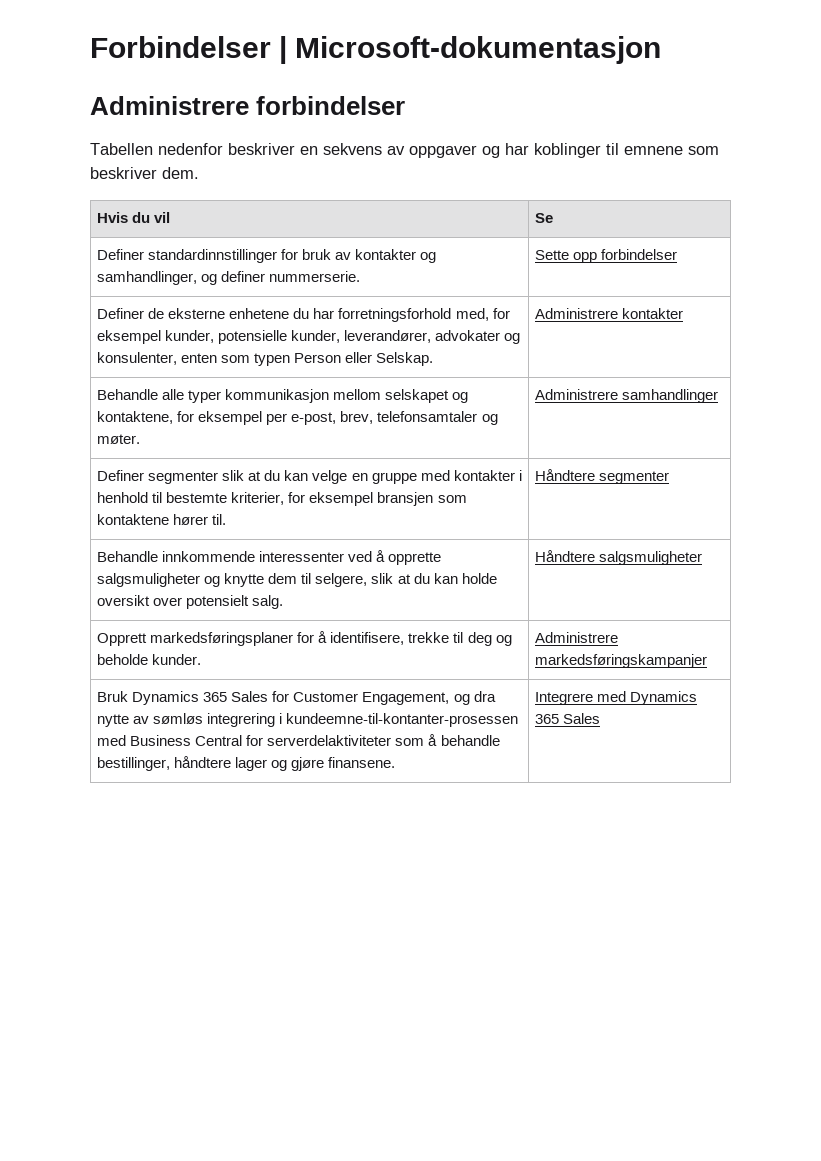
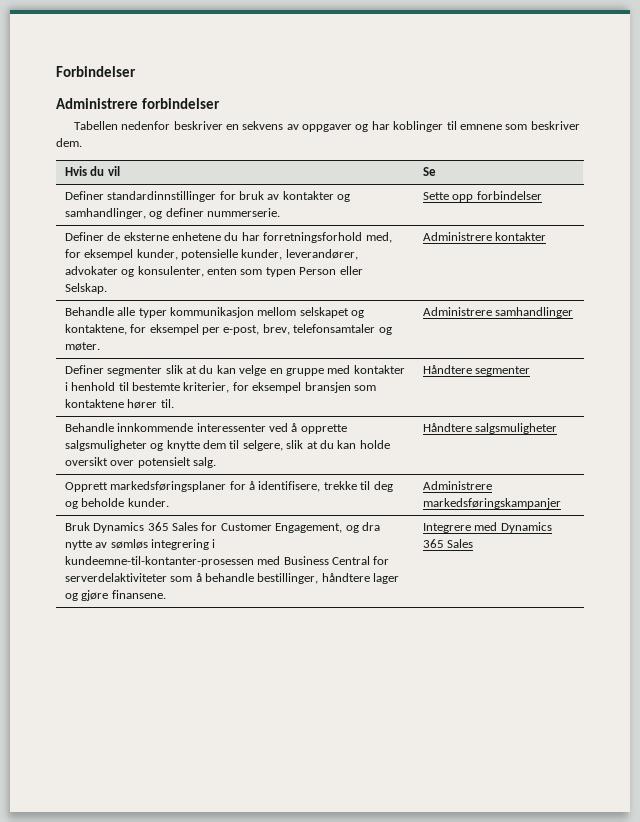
- Forbindelser | Microsoft-dokumentasjon
+ Forbindelser

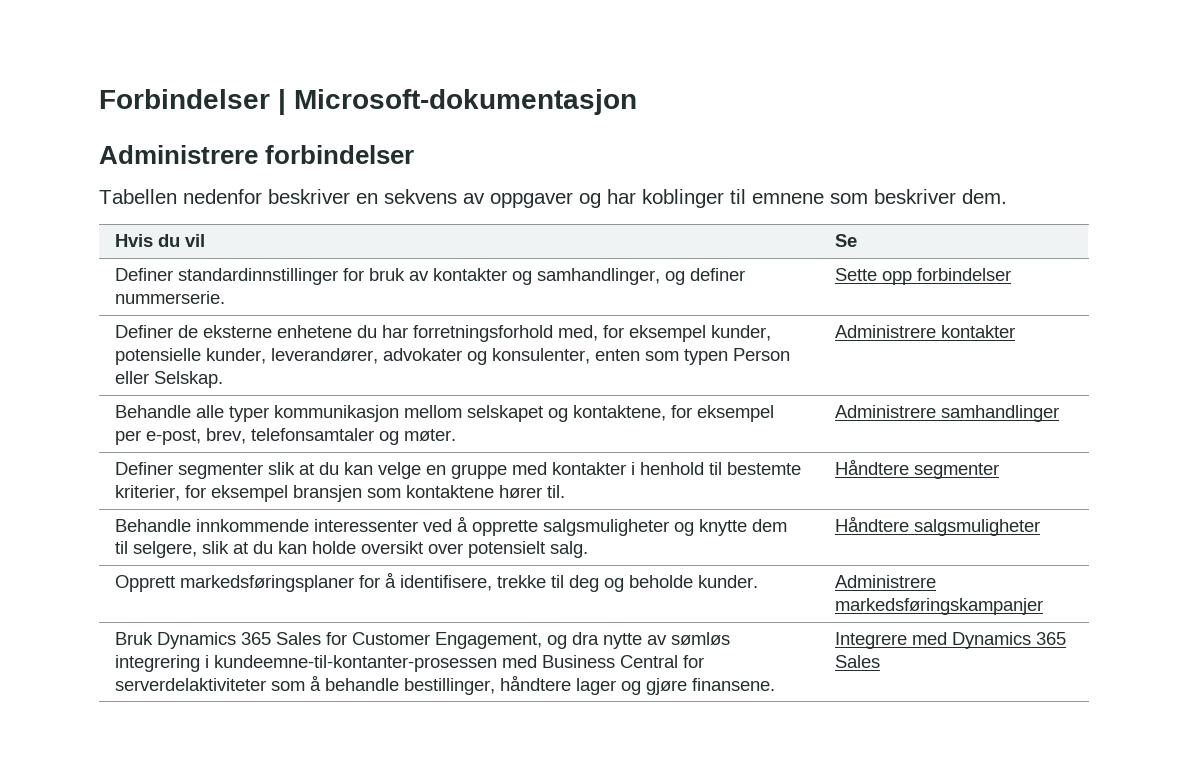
- Forbindelser
+ Forbindelser | Microsoft-dokumentasjon

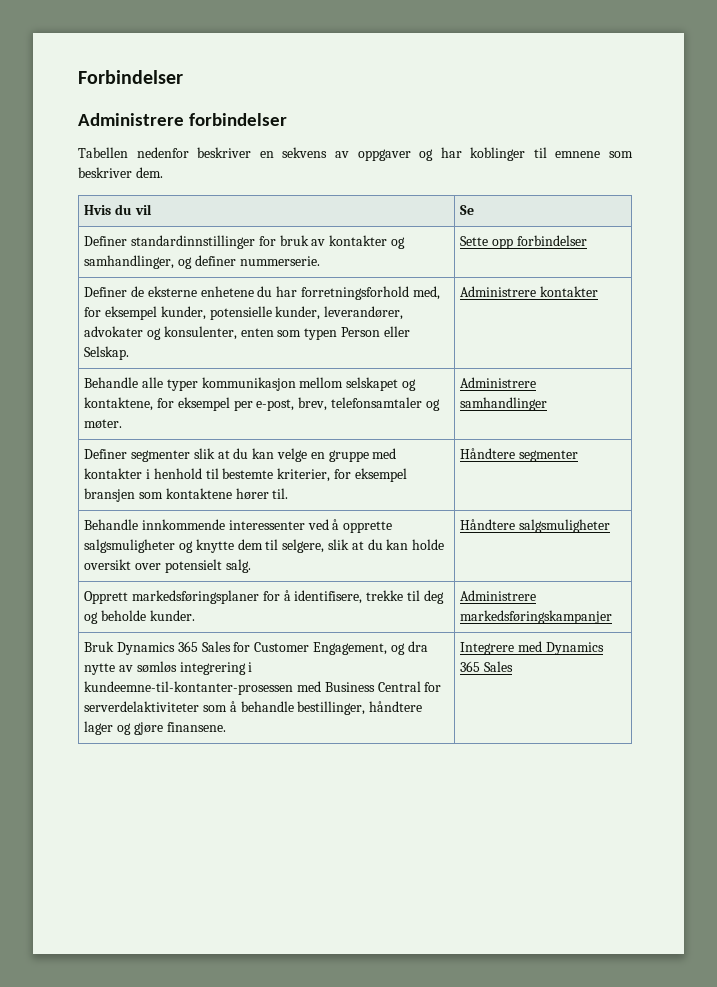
- Forbindelser | Microsoft-dokumentasjon
+ Forbindelser

